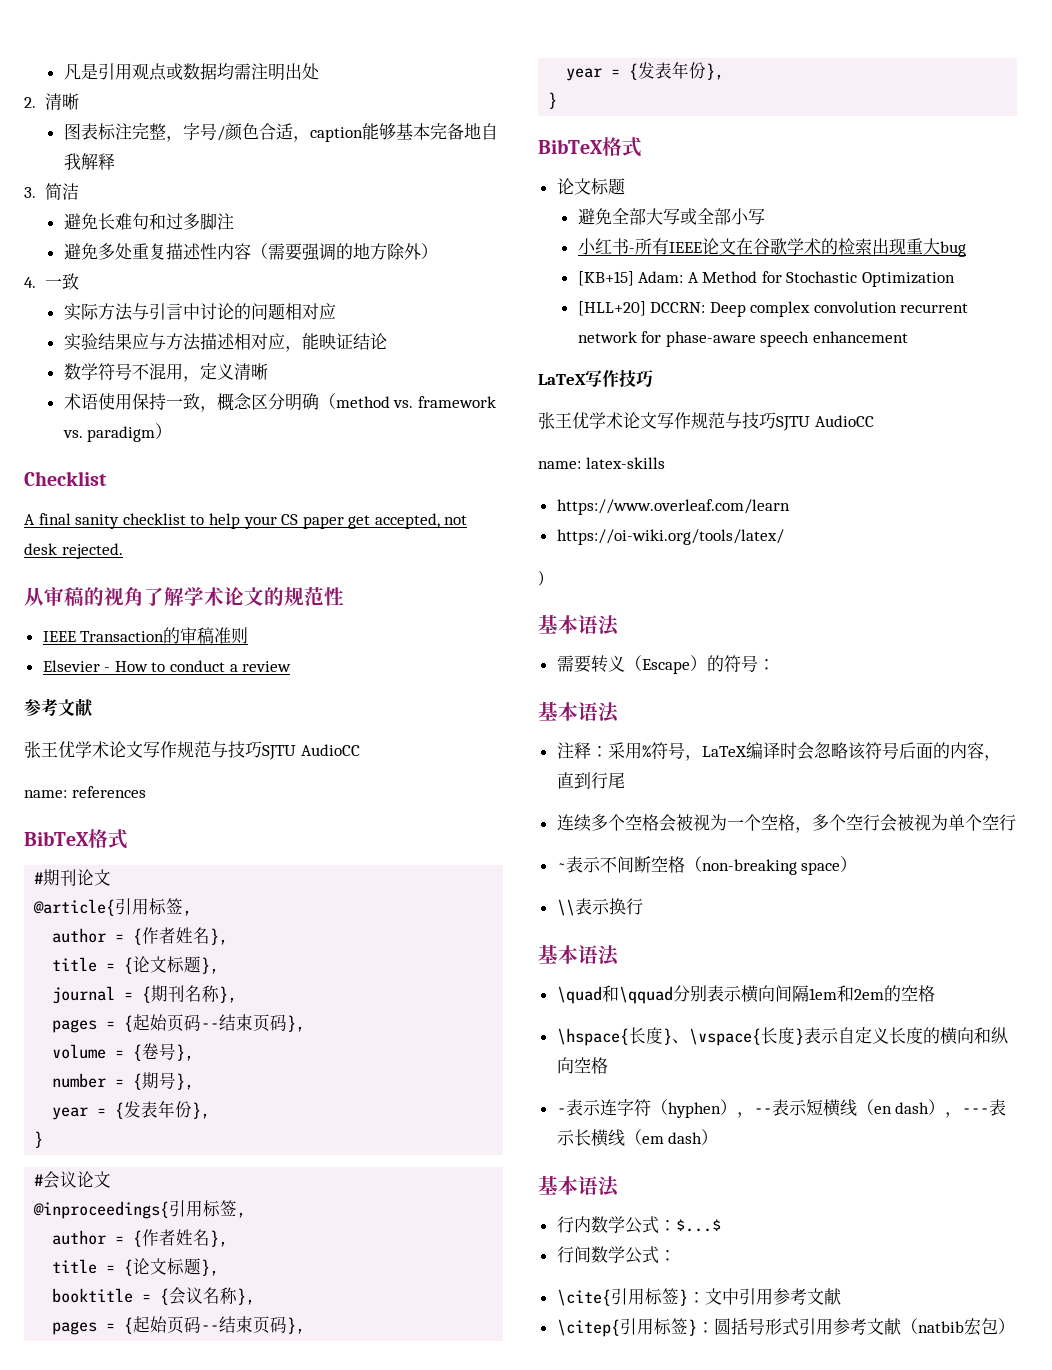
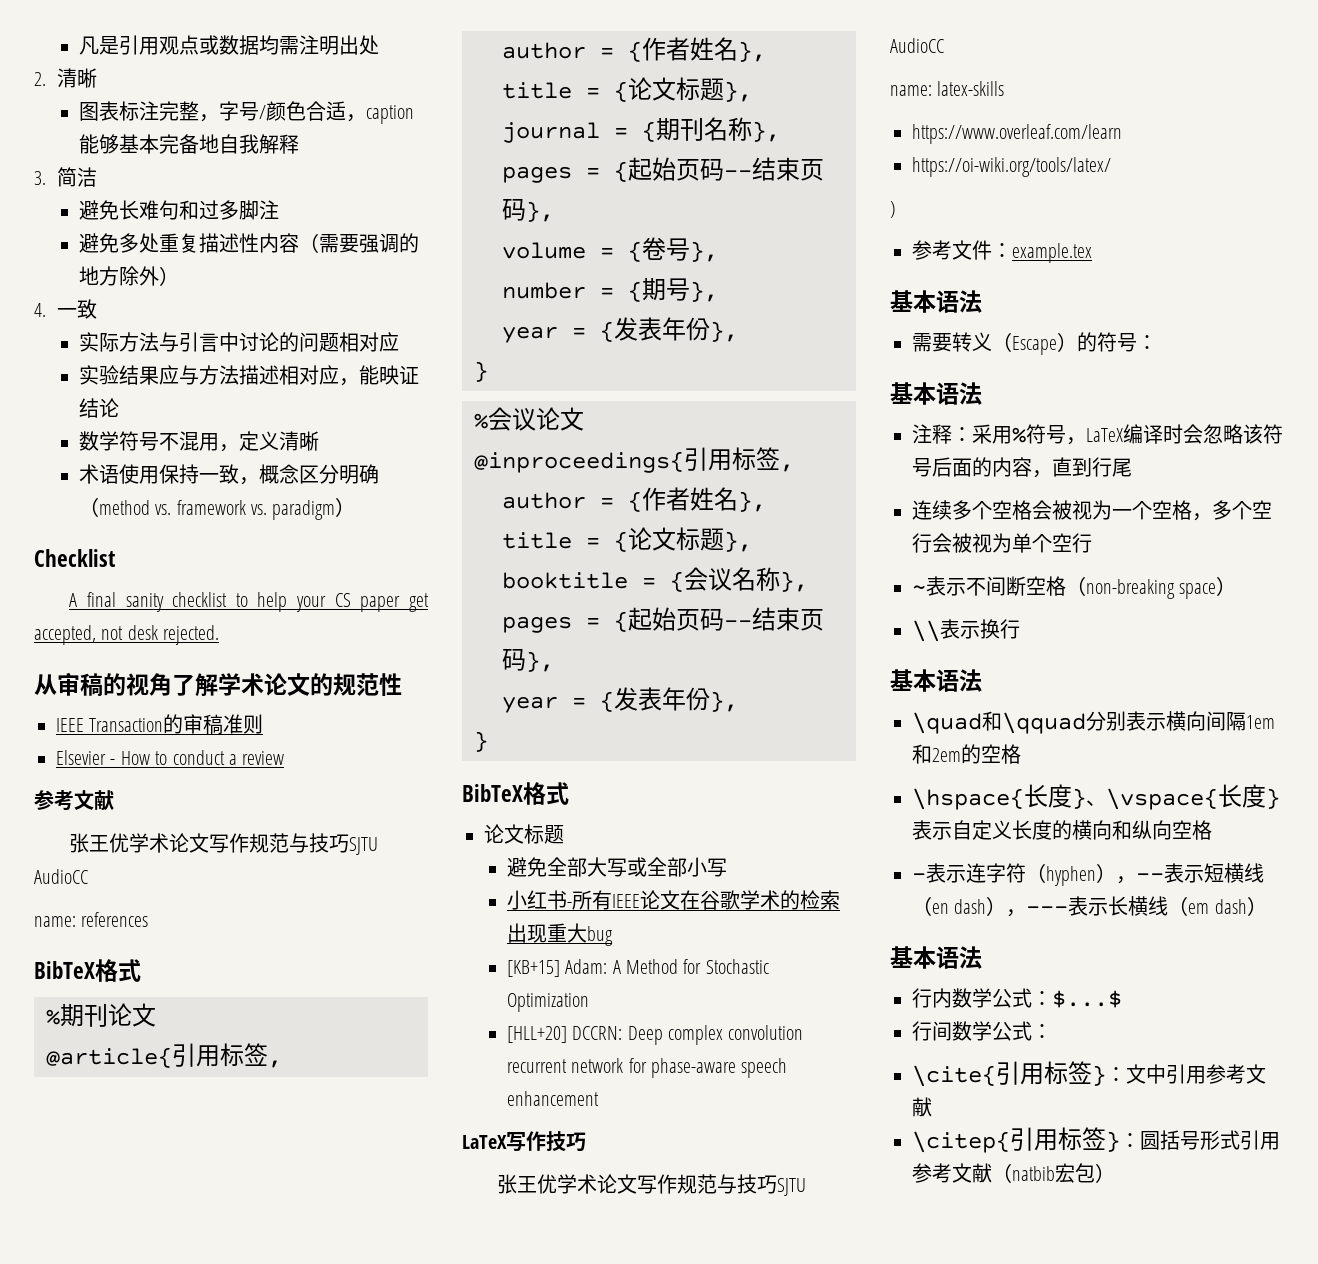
- #期刊论文
+ %期刊论文
- #会议论文
+ %会议论文
+ 参考文件：example.tex

